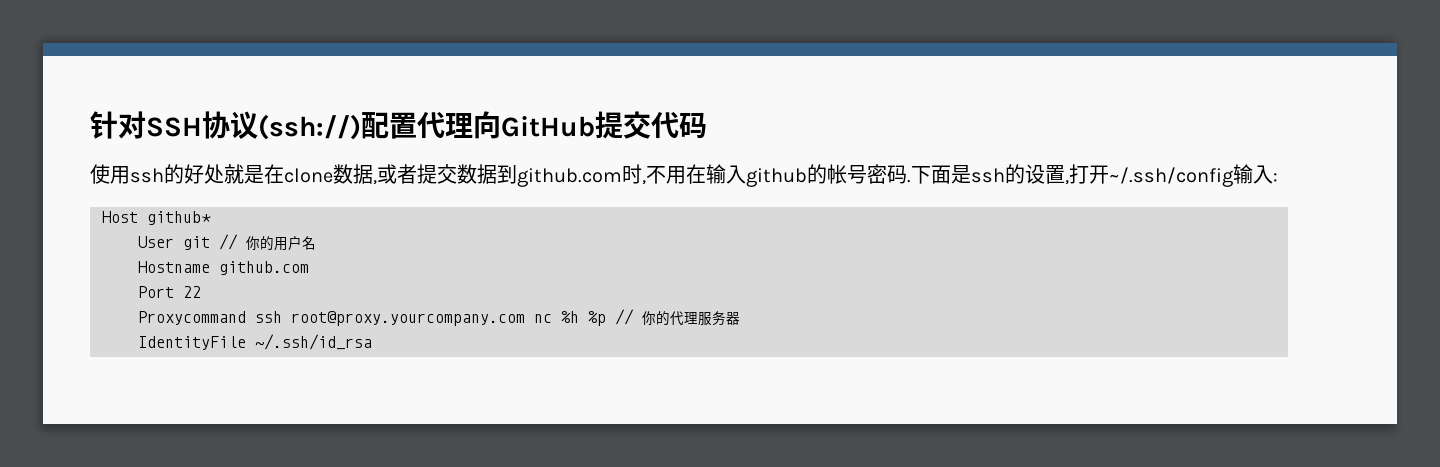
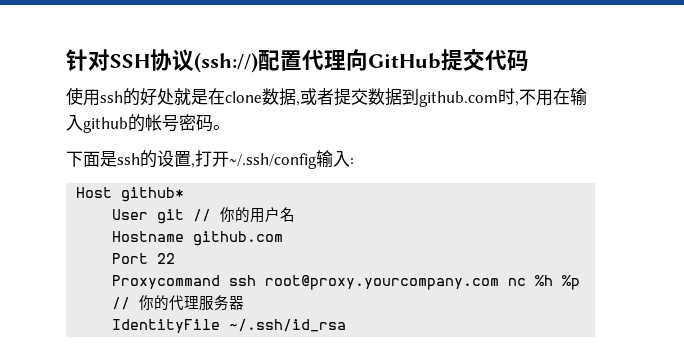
- 使用ssh的好处就是在clone数据,或者提交数据到github.com时,不用在输入github的帐号密码.下面是ssh的设置,打开~/.ssh/config输入:
+ 使用ssh的好处就是在clone数据,或者提交数据到github.com时,不用在输入github的帐号密码。
+ 下面是ssh的设置,打开~/.ssh/config输入:

